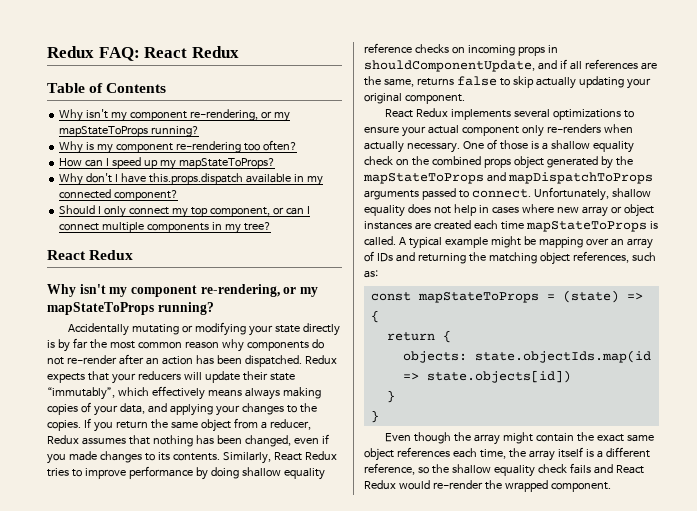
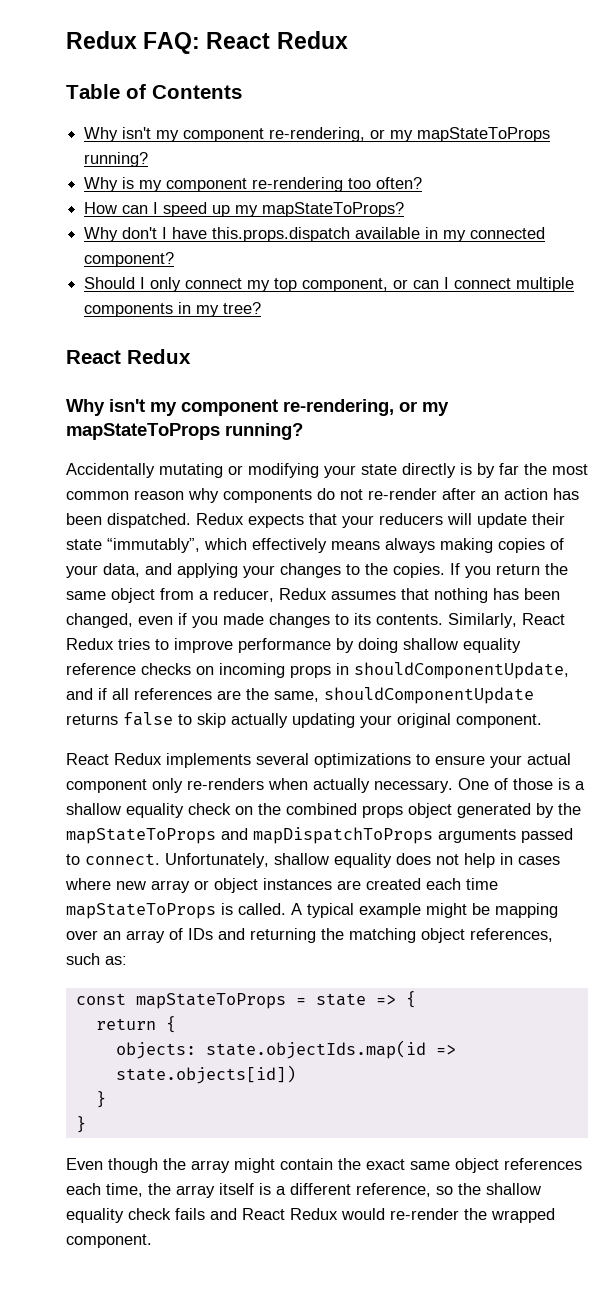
- Similarly, React Redux tries to improve performance by doing shallow equality reference checks on incoming props in shouldComponentUpdate, and if all references are the same, returns false to skip actually updating your original component.
+ Similarly, React Redux tries to improve performance by doing shallow equality reference checks on incoming props in shouldComponentUpdate, and if all references are the same, shouldComponentUpdate returns false to skip actually updating your original component.
- const mapStateToProps = (state) => {
+ const mapStateToProps = state => {

